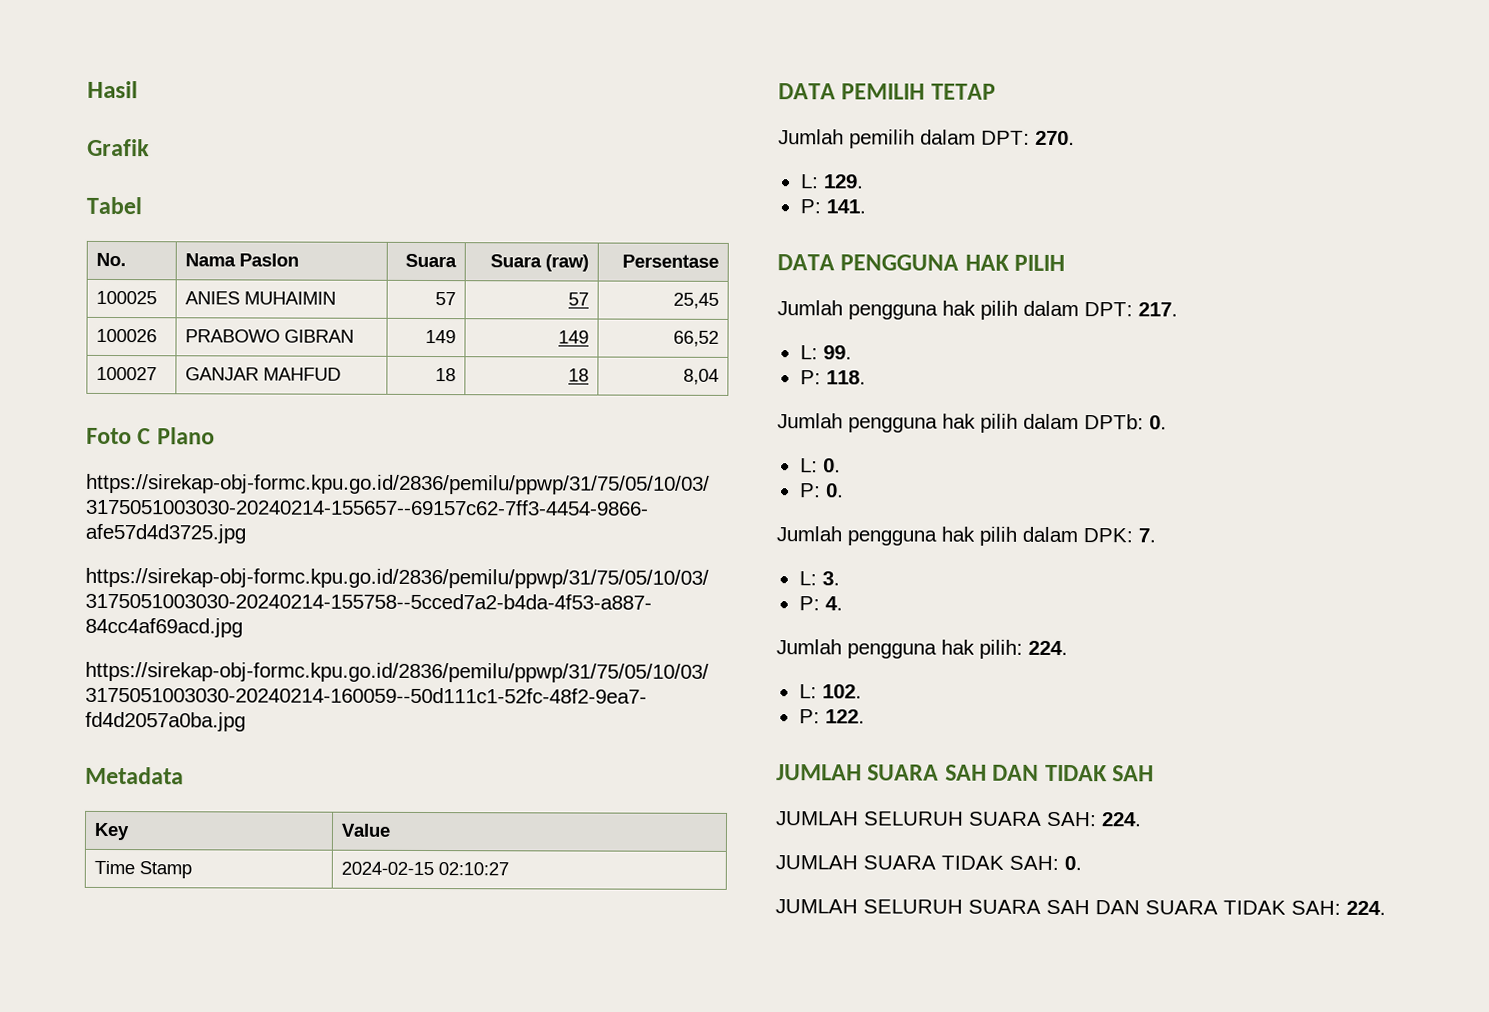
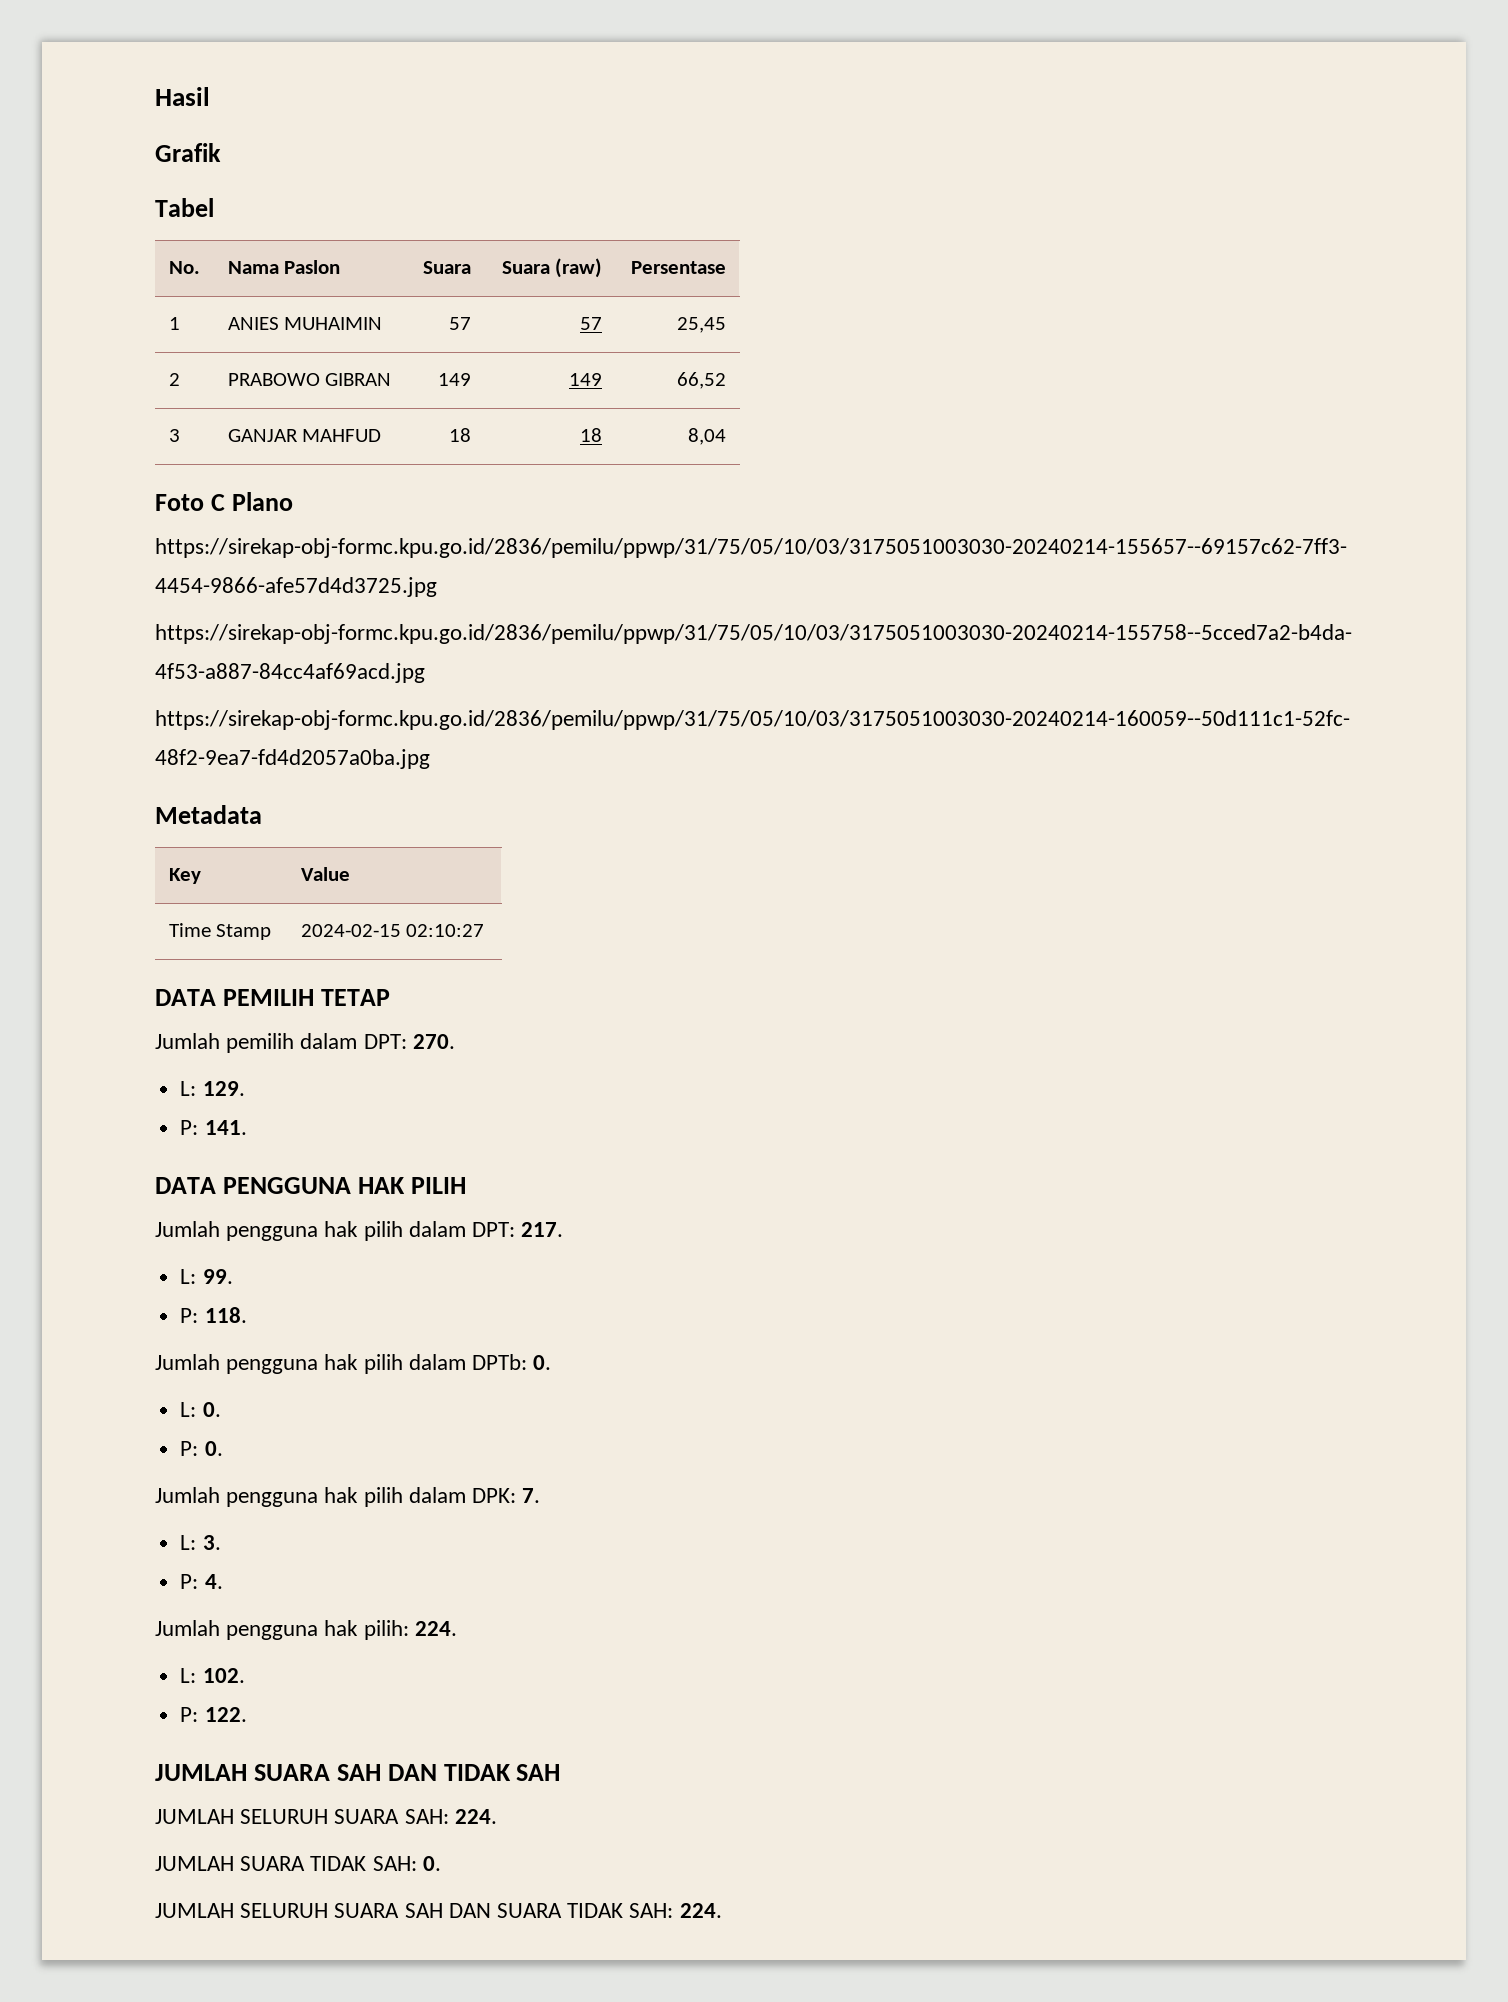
- 100025 | ANIES MUHAIMIN | 57 | 57 | 25,45
+ 1 | ANIES MUHAIMIN | 57 | 57 | 25,45
- 100026 | PRABOWO GIBRAN | 149 | 149 | 66,52
+ 2 | PRABOWO GIBRAN | 149 | 149 | 66,52
- 100027 | GANJAR MAHFUD | 18 | 18 | 8,04
+ 3 | GANJAR MAHFUD | 18 | 18 | 8,04

